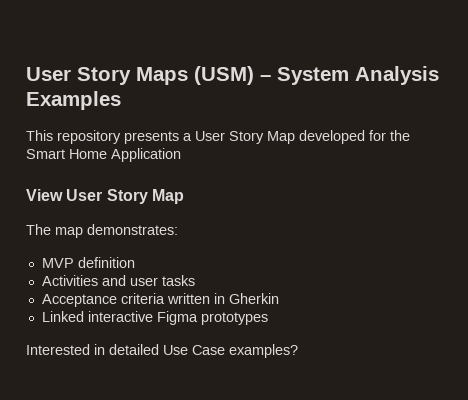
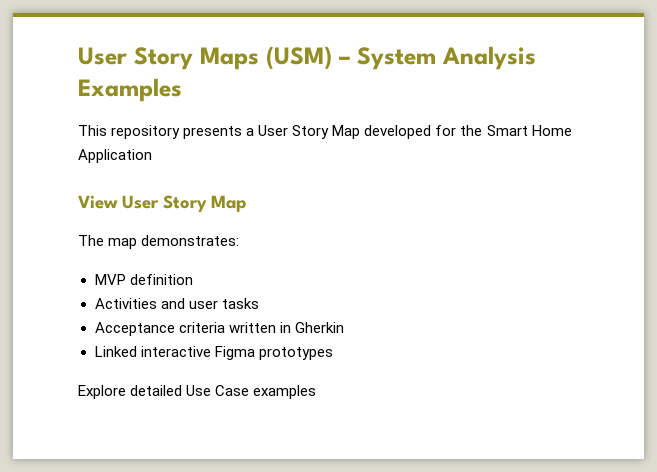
- Interested in detailed Use Case examples?
+ Explore detailed Use Case examples

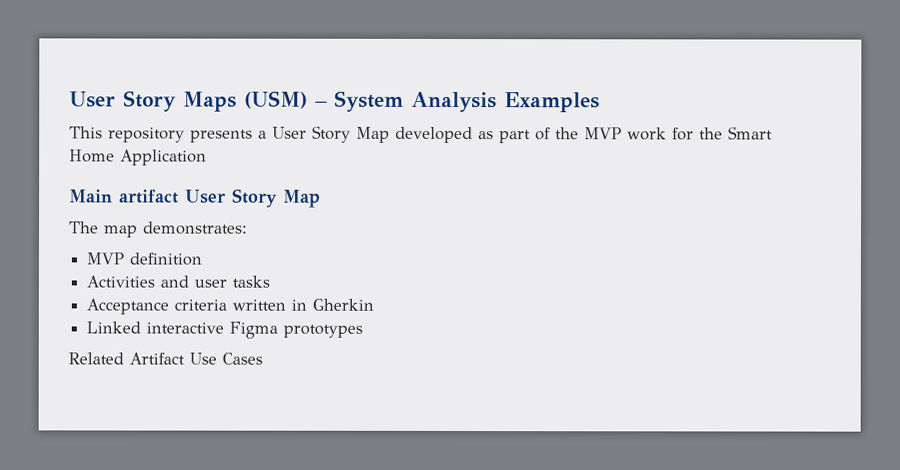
- This repository presents a User Story Map developed for the Smart Home Application
+ This repository presents a User Story Map developed as part of the MVP work for the Smart Home Application
- View User Story Map
+ Main artifact User Story Map
- Explore detailed Use Case examples
+ Related Artifact Use Cases

